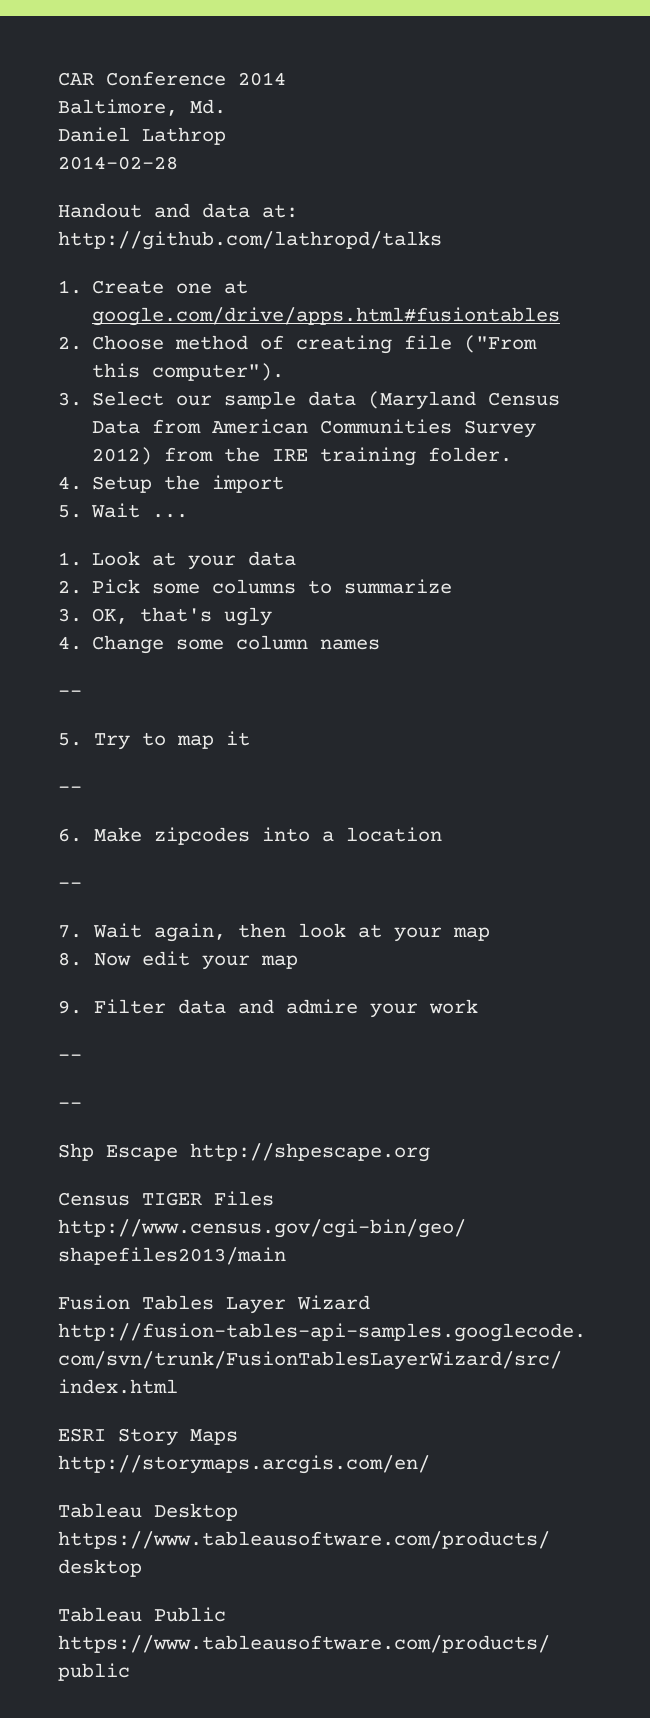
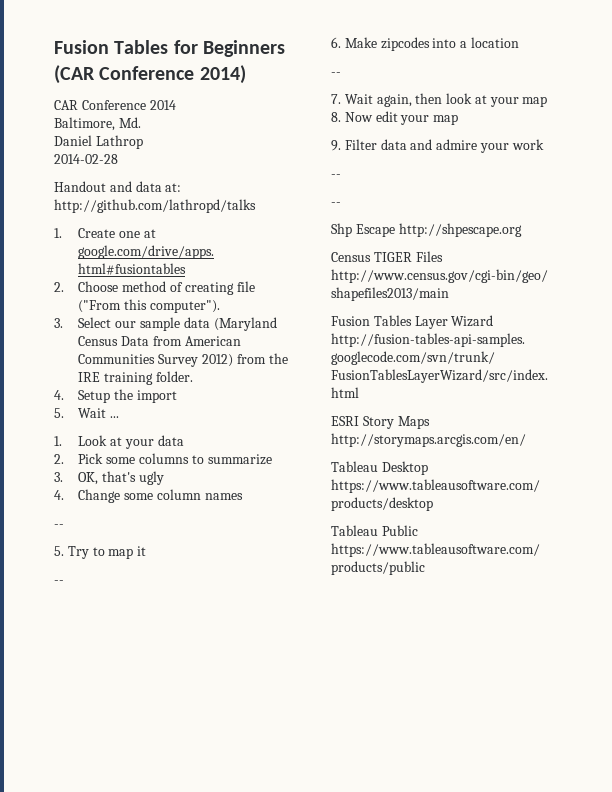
+ Fusion Tables for Beginners (CAR Conference 2014)

